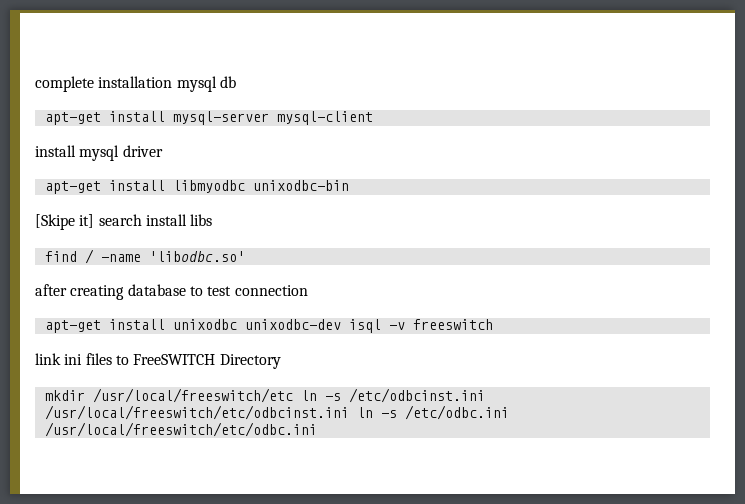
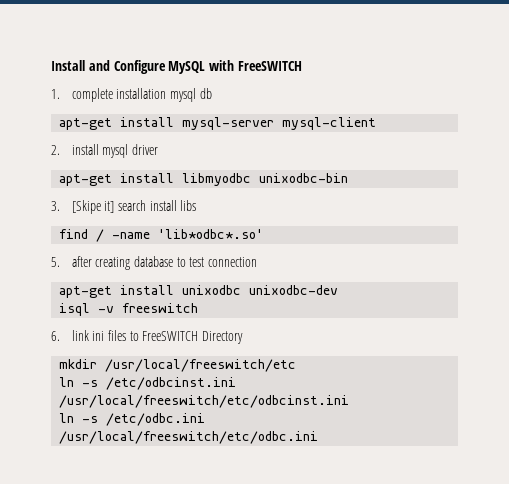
- complete installation mysql db
+ Install and Configure MySQL with FreeSWITCH
+ 1. complete installation mysql db
- install mysql driver
+ 2. install mysql driver
- [Skipe it] search install libs
+ 3. [Skipe it] search install libs
- find / -name 'libodbc.so'
- after creating database to test connection
+ find / -name 'lib*odbc*.so'
+ 5. after creating database to test connection
- apt-get install unixodbc unixodbc-dev isql -v freeswitch
+ apt-get install unixodbc unixodbc-dev
+ isql -v freeswitch
- link ini files to FreeSWITCH Directory
+ 6. link ini files to FreeSWITCH Directory
- mkdir /usr/local/freeswitch/etc ln -s /etc/odbcinst.ini /usr/local/freeswitch/etc/odbcinst.ini ln -s /etc/odbc.ini /usr/local/freeswitch/etc/odbc.ini
+ mkdir /usr/local/freeswitch/etc
+ ln -s /etc/odbcinst.ini /usr/local/freeswitch/etc/odbcinst.ini
+ ln -s /etc/odbc.ini /usr/local/freeswitch/etc/odbc.ini

